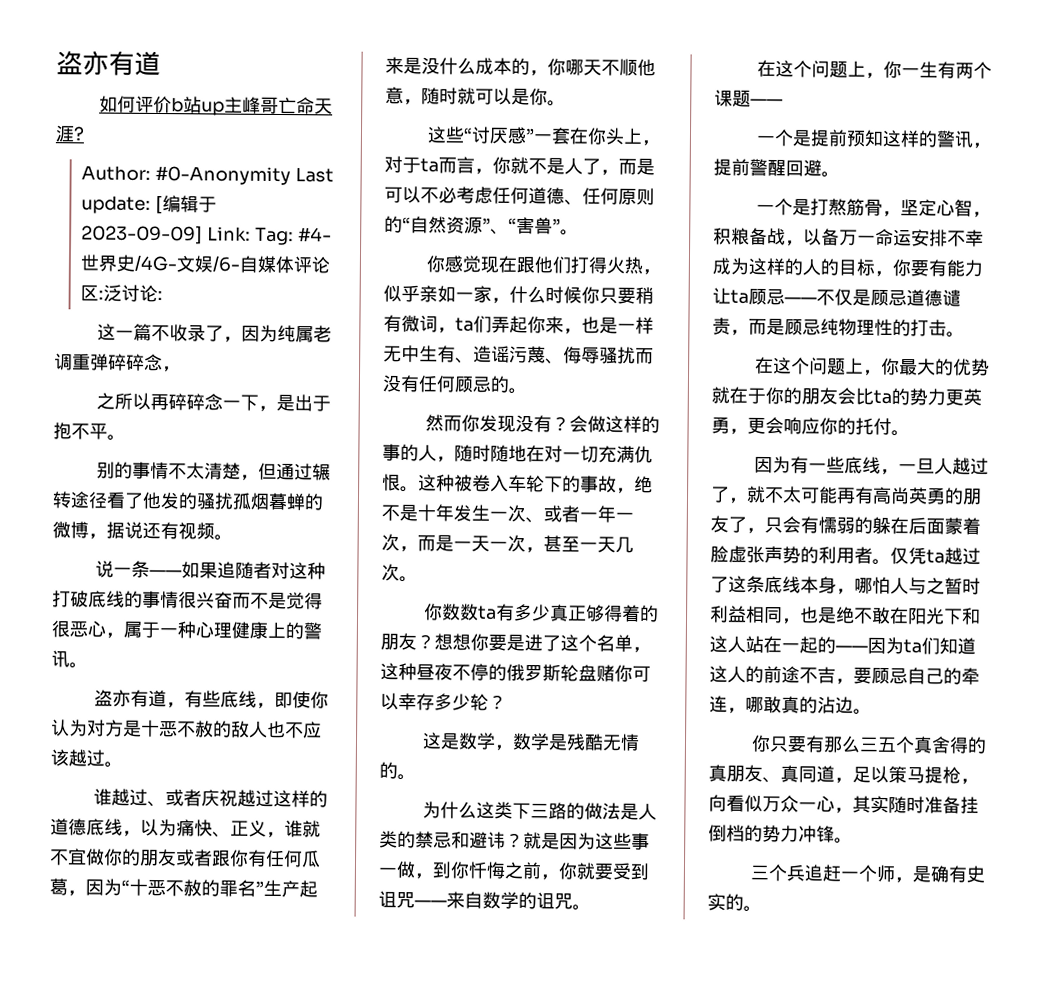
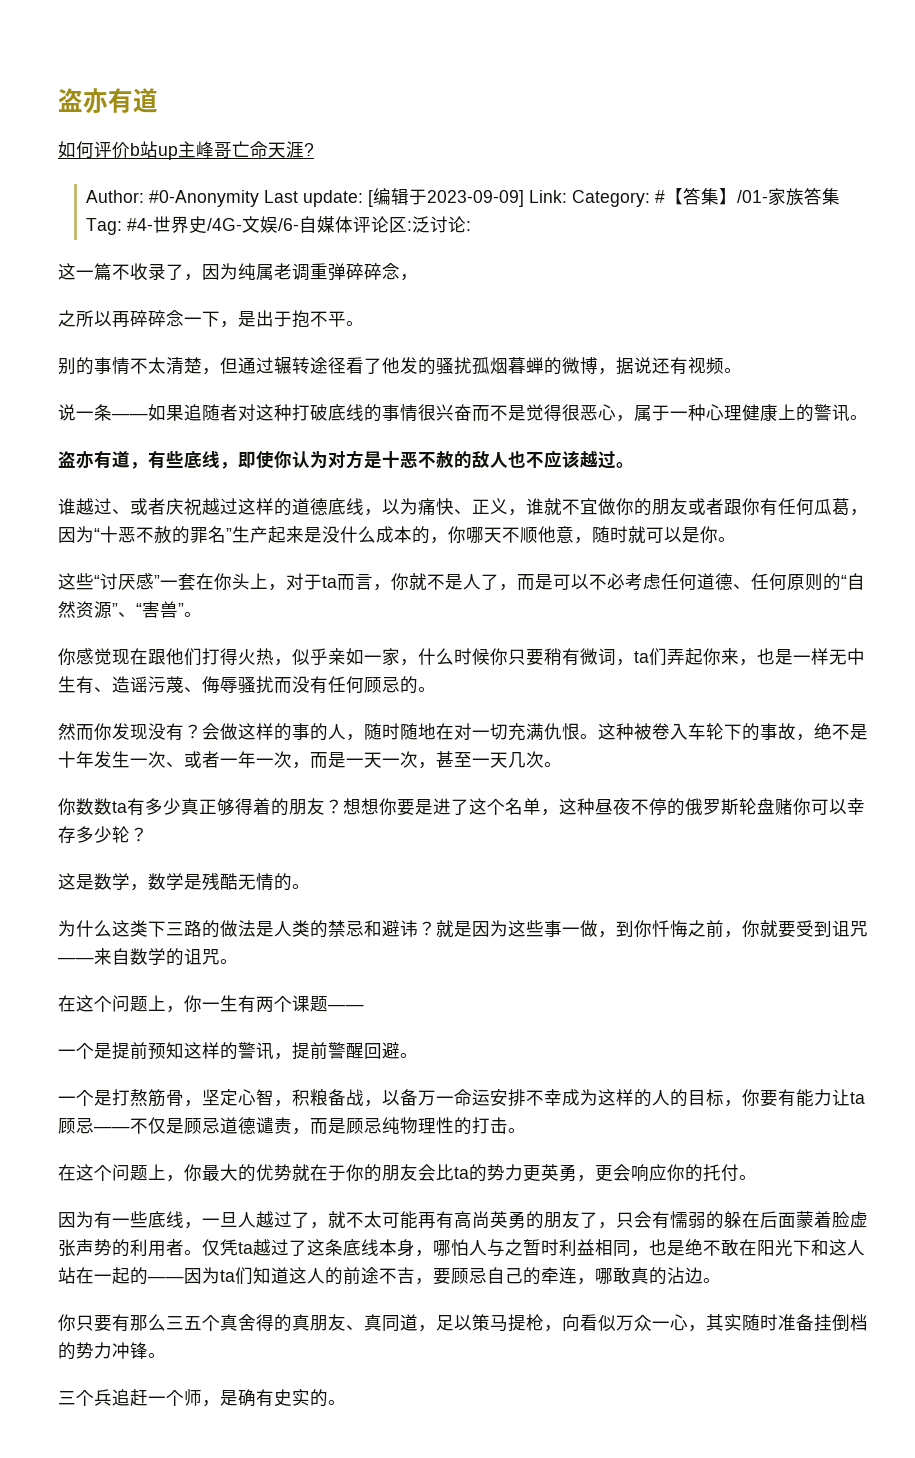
- Author: #0-Anonymity Last update: [编辑于2023-09-09] Link: Tag: #4-世界史/4G-文娱/6-自媒体评论区:泛讨论:
+ Author: #0-Anonymity Last update: [编辑于2023-09-09] Link: Category: #【答集】/01-家族答集Tag: #4-世界史/4G-文娱/6-自媒体评论区:泛讨论:

